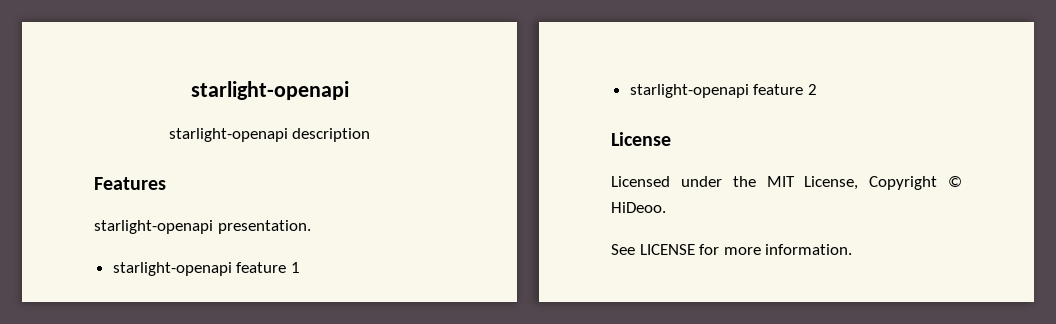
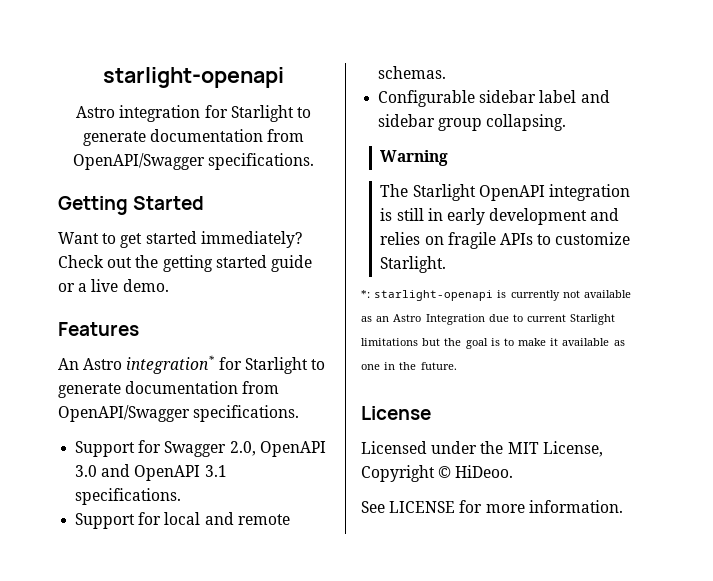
- starlight-openapi description
+ Astro integration for Starlight to generate documentation from OpenAPI/Swagger specifications.
+ Getting Started
+ Want to get started immediately? Check out the getting started guide or a live demo.
  Features
- starlight-openapi presentation.
- starlight-openapi feature 1
- starlight-openapi feature 2
+ An Astro integration* for Starlight to generate documentation from OpenAPI/Swagger specifications.
+ Support for Swagger 2.0, OpenAPI 3.0 and OpenAPI 3.1 specifications.
+ Support for local and remote schemas.
+ Configurable sidebar label and sidebar group collapsing.
+ Warning
+ The Starlight OpenAPI integration is still in early development and relies on fragile APIs to customize Starlight.
+ *: starlight-openapi is currently not available as an Astro Integration due to current Starlight limitations but the goal is to make it available as one in the future.

